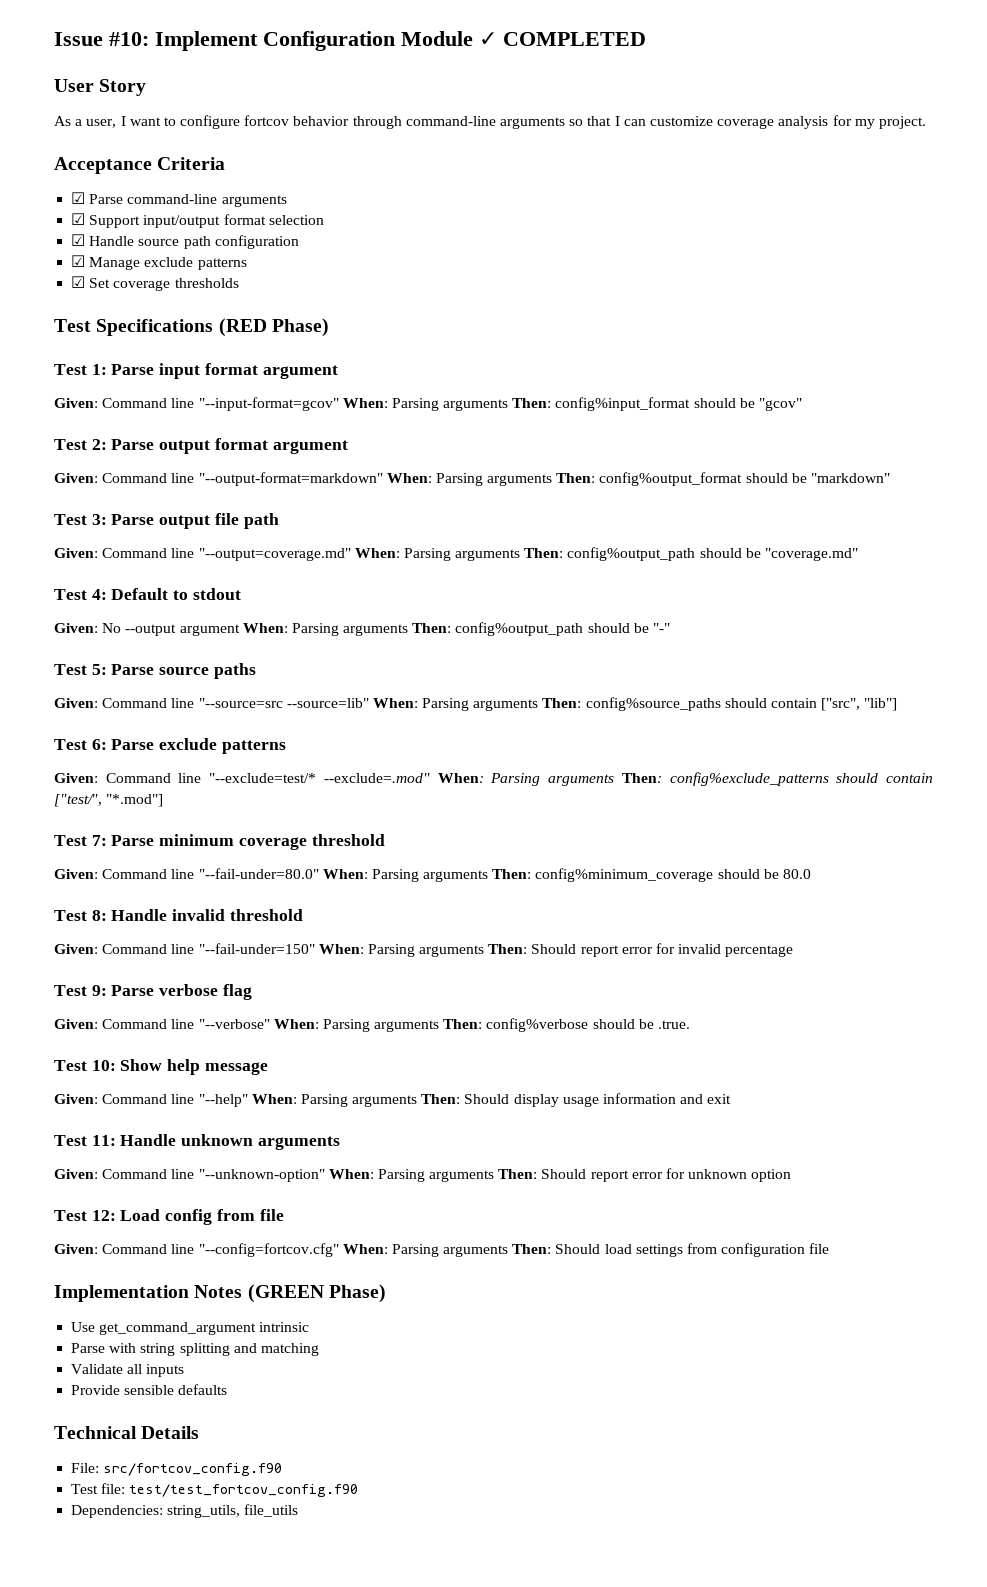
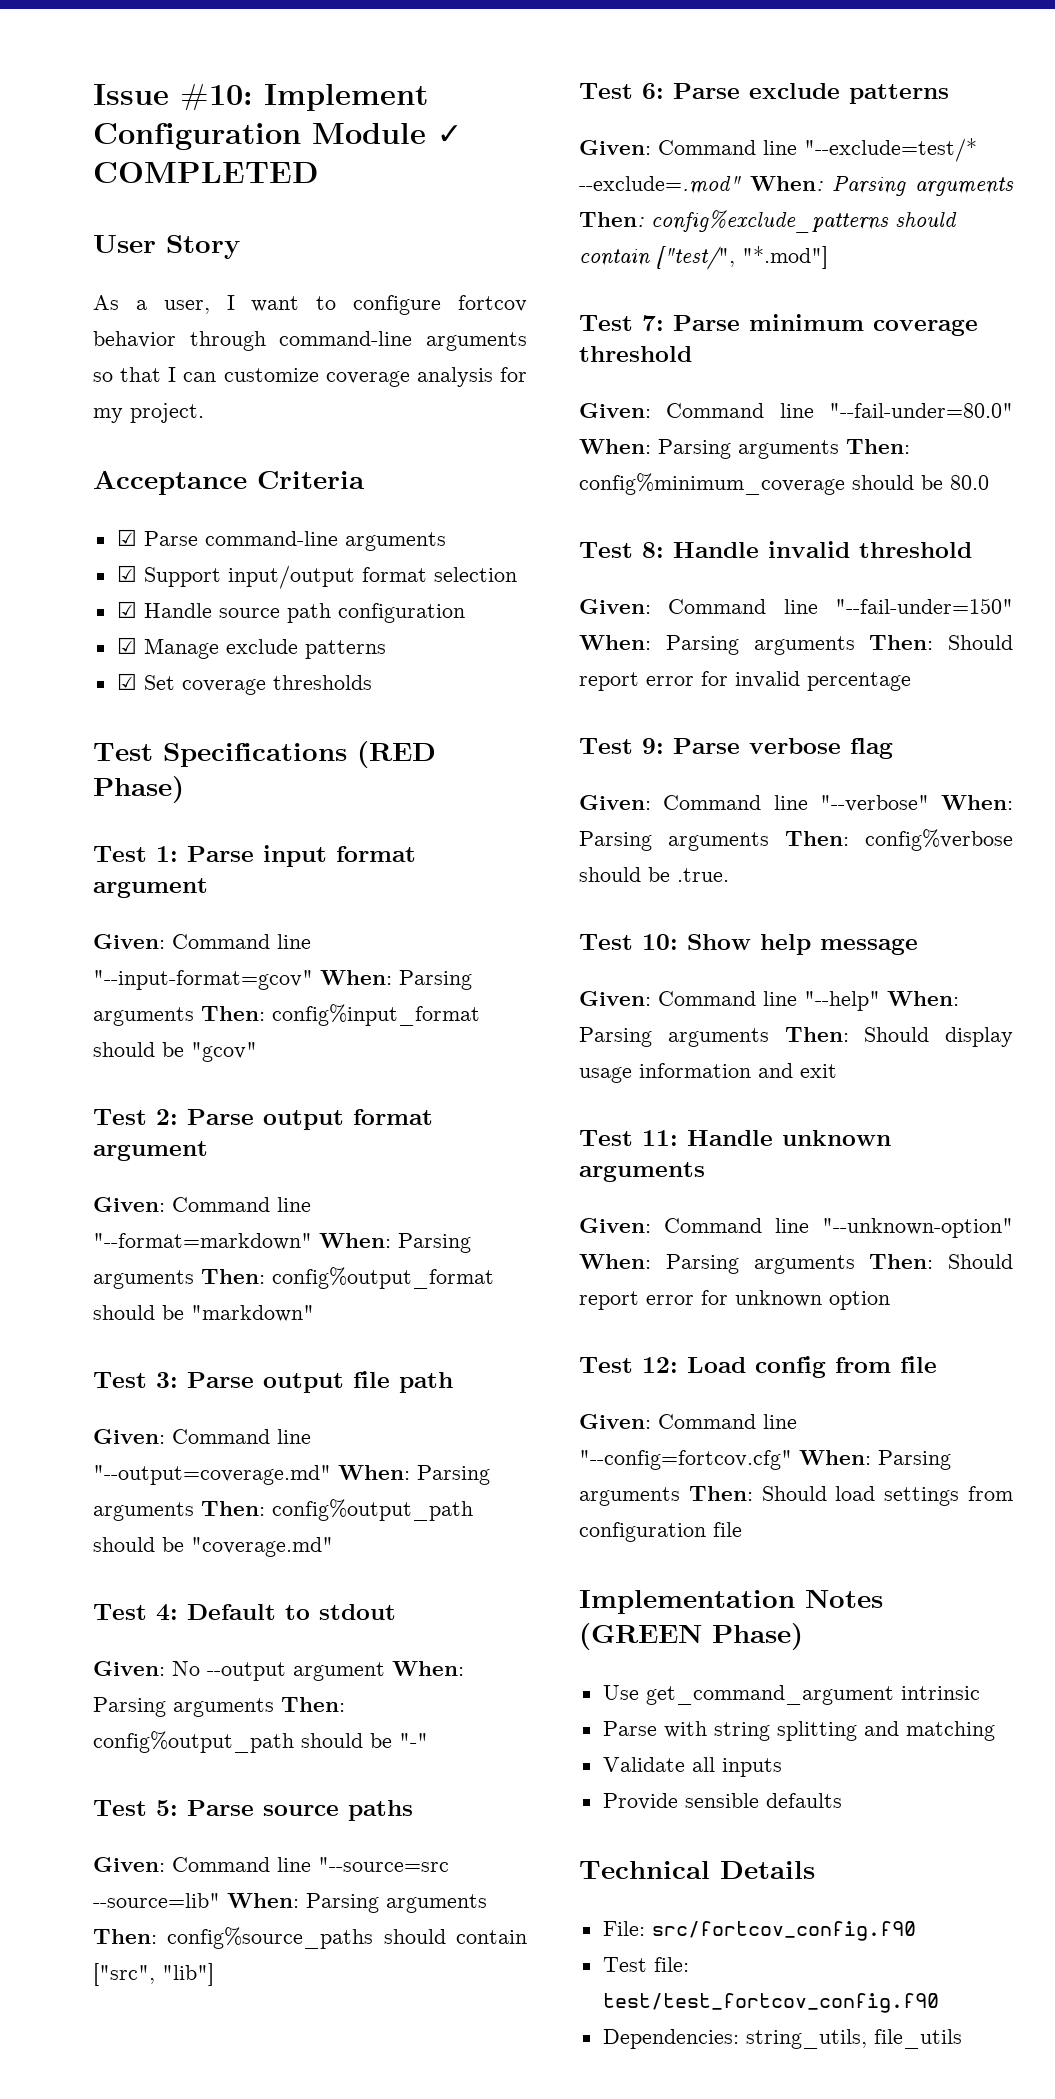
- Given: Command line "--output-format=markdown" When: Parsing arguments Then: config%output_format should be "markdown"
+ Given: Command line "--format=markdown" When: Parsing arguments Then: config%output_format should be "markdown"

